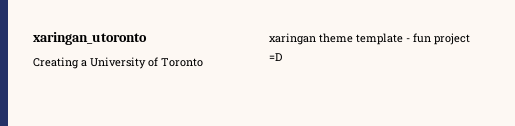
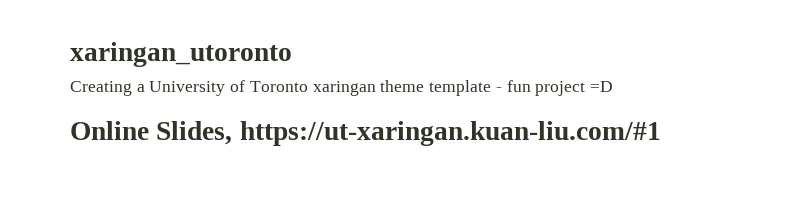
+ Online Slides, https://ut-xaringan.kuan-liu.com/#1

